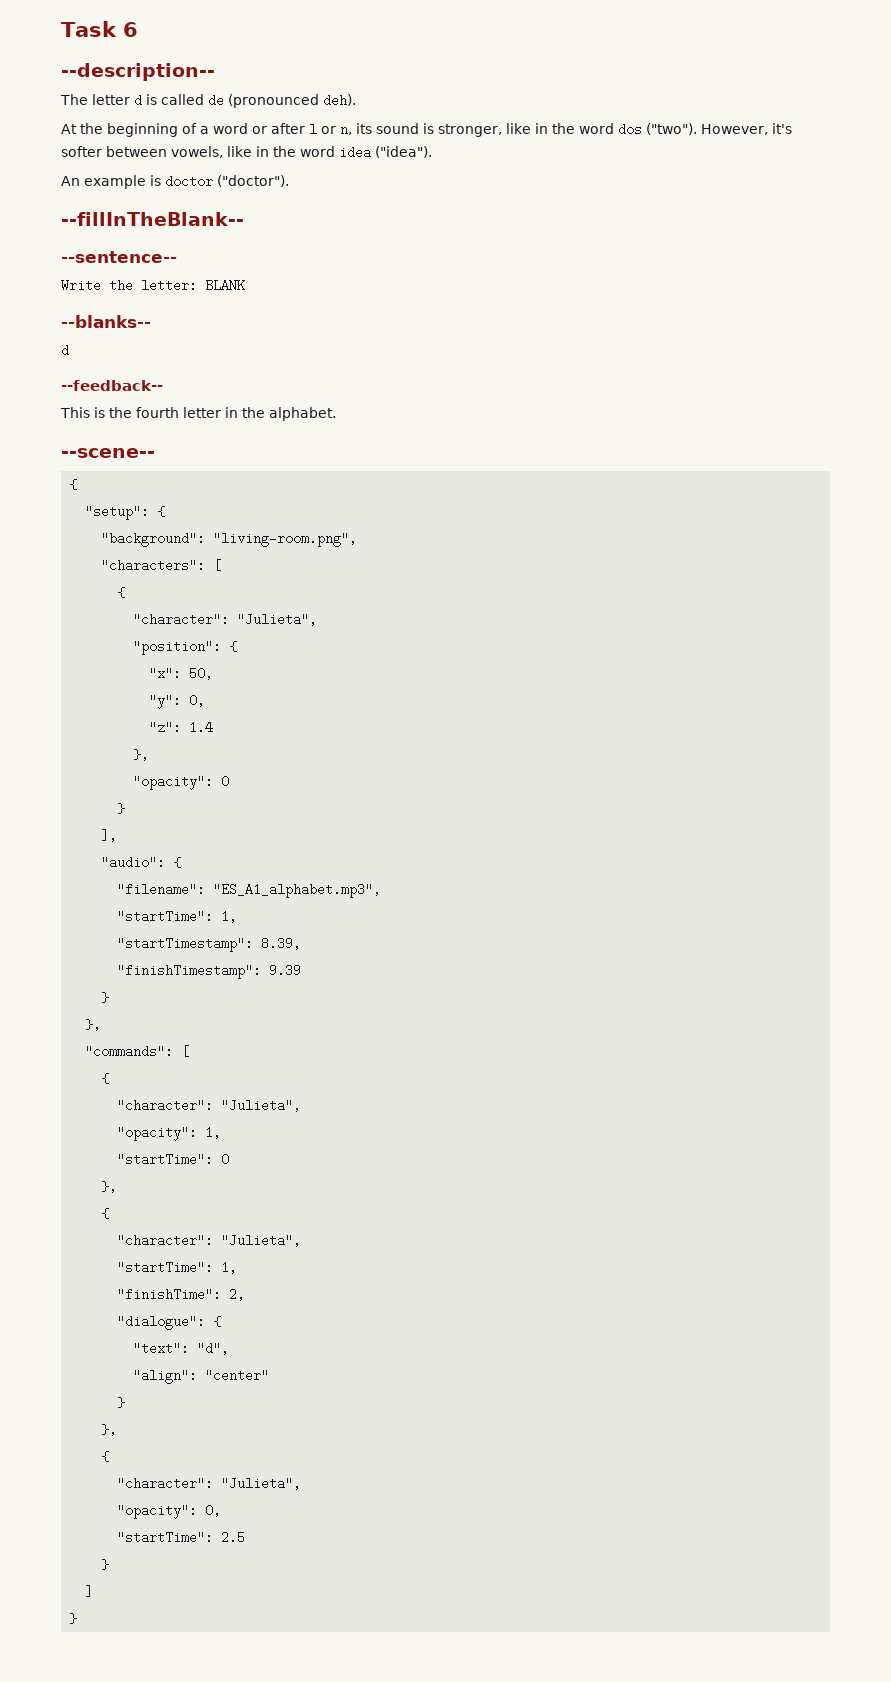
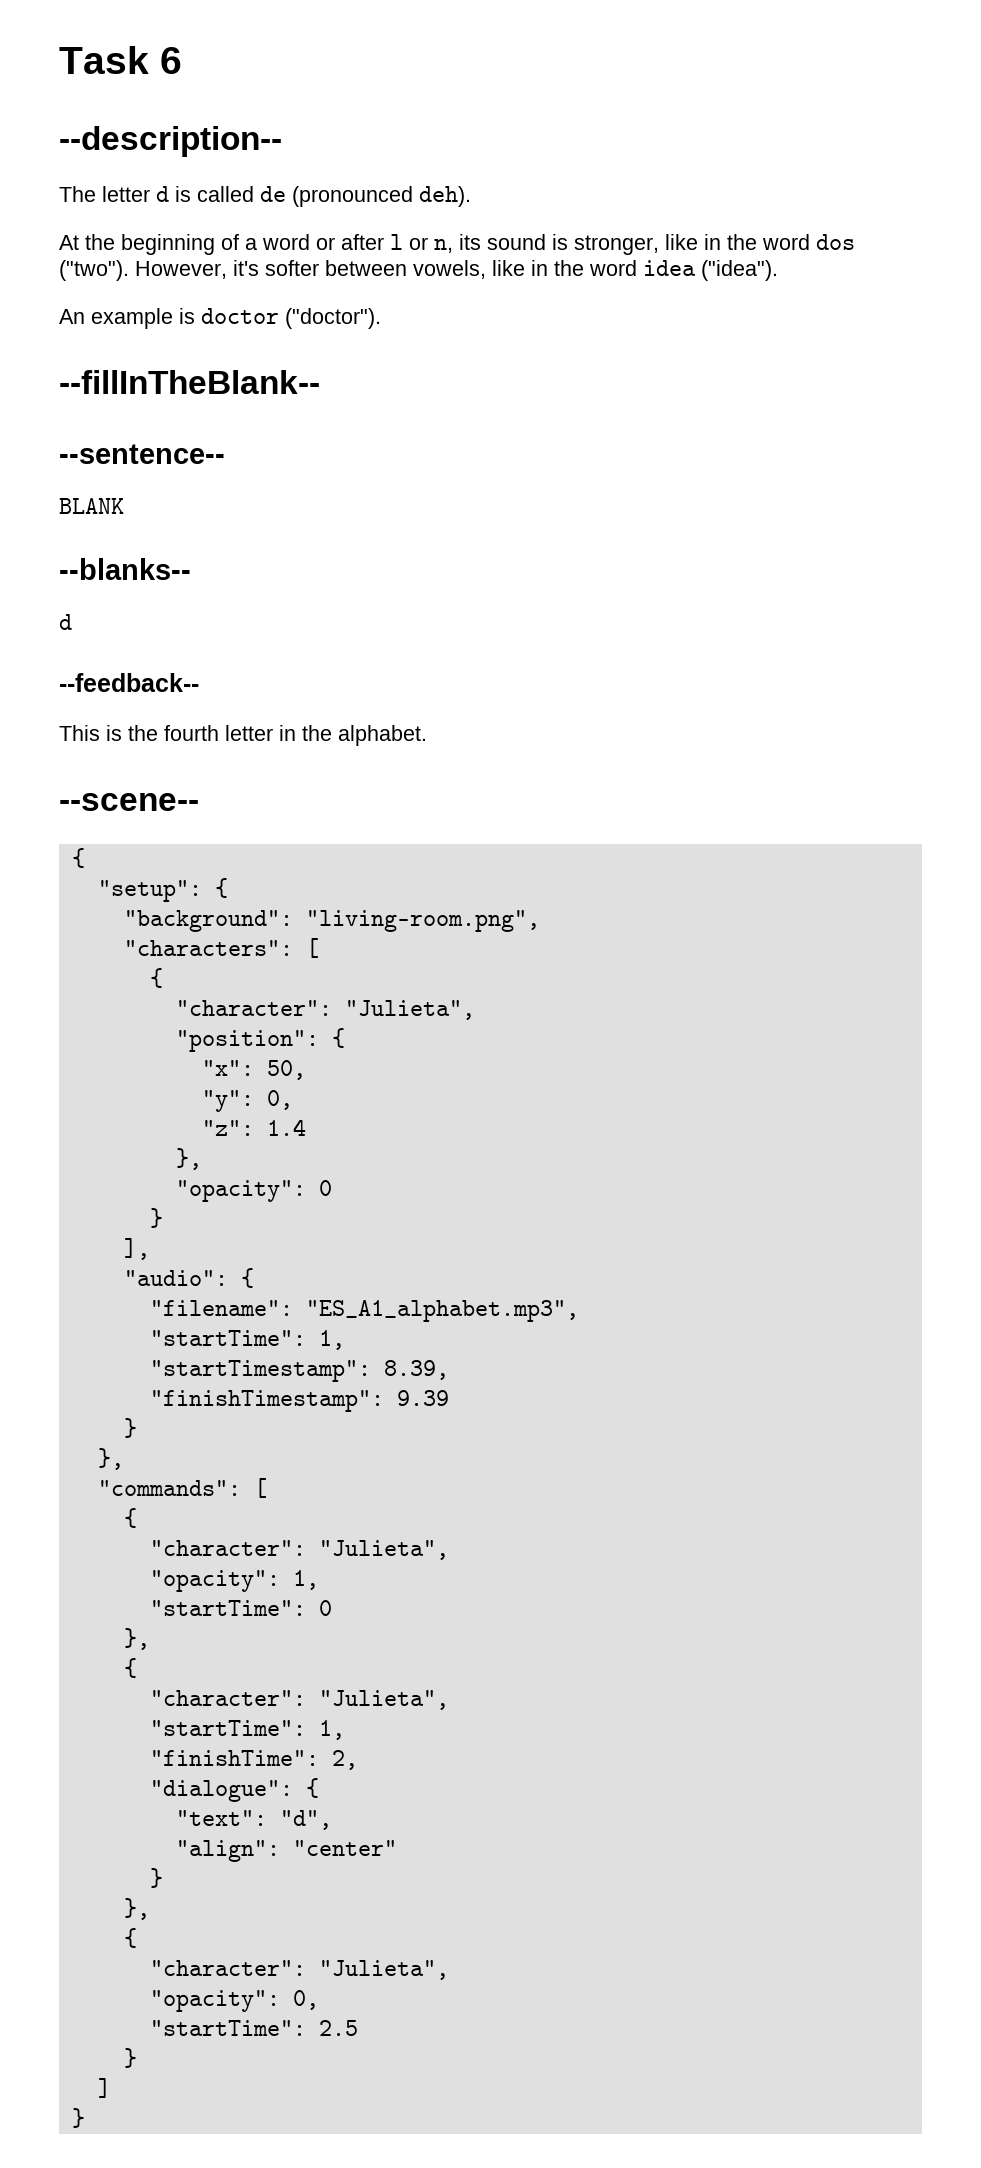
- Write the letter: BLANK
+ BLANK

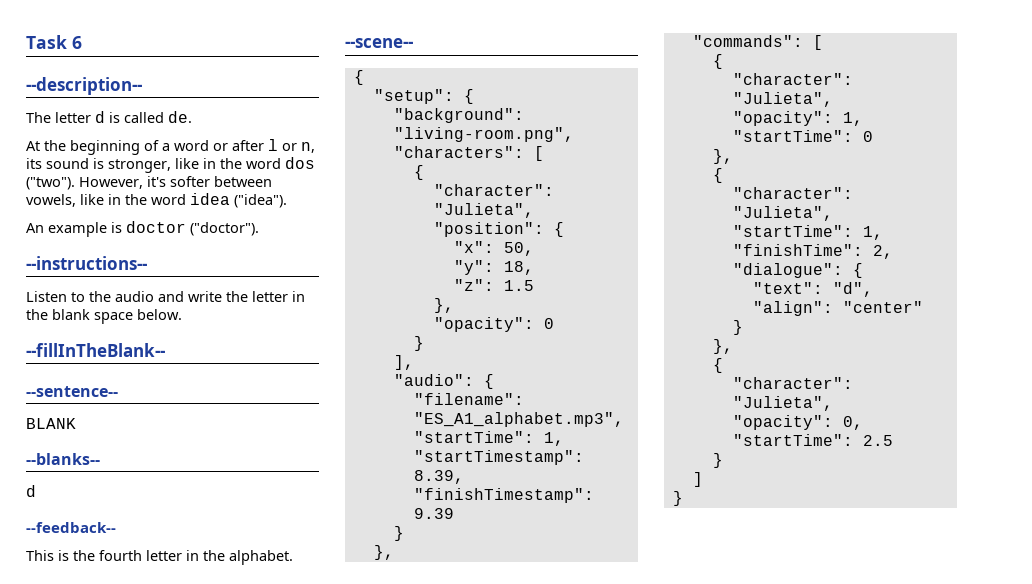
- The letter d is called de (pronounced deh).
+ The letter d is called de.
+ --instructions--
+ Listen to the audio and write the letter in the blank space below.
- "y": 0,
+ "y": 18,
- "z": 1.4
+ "z": 1.5

